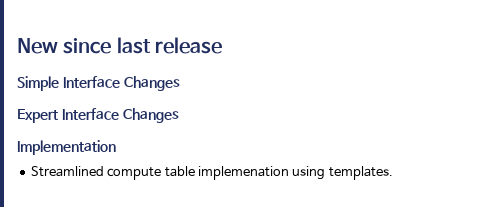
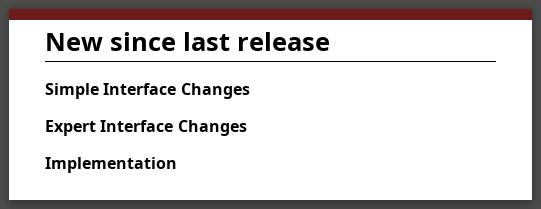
- Streamlined compute table implemenation using templates.

